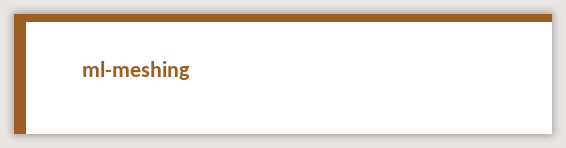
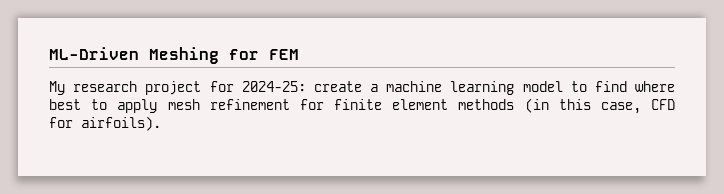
- ml-meshing
+ ML-Driven Meshing for FEM
+ My research project for 2024-25: create a machine learning model to find where best to apply mesh refinement for finite element methods (in this case, CFD for airfoils).

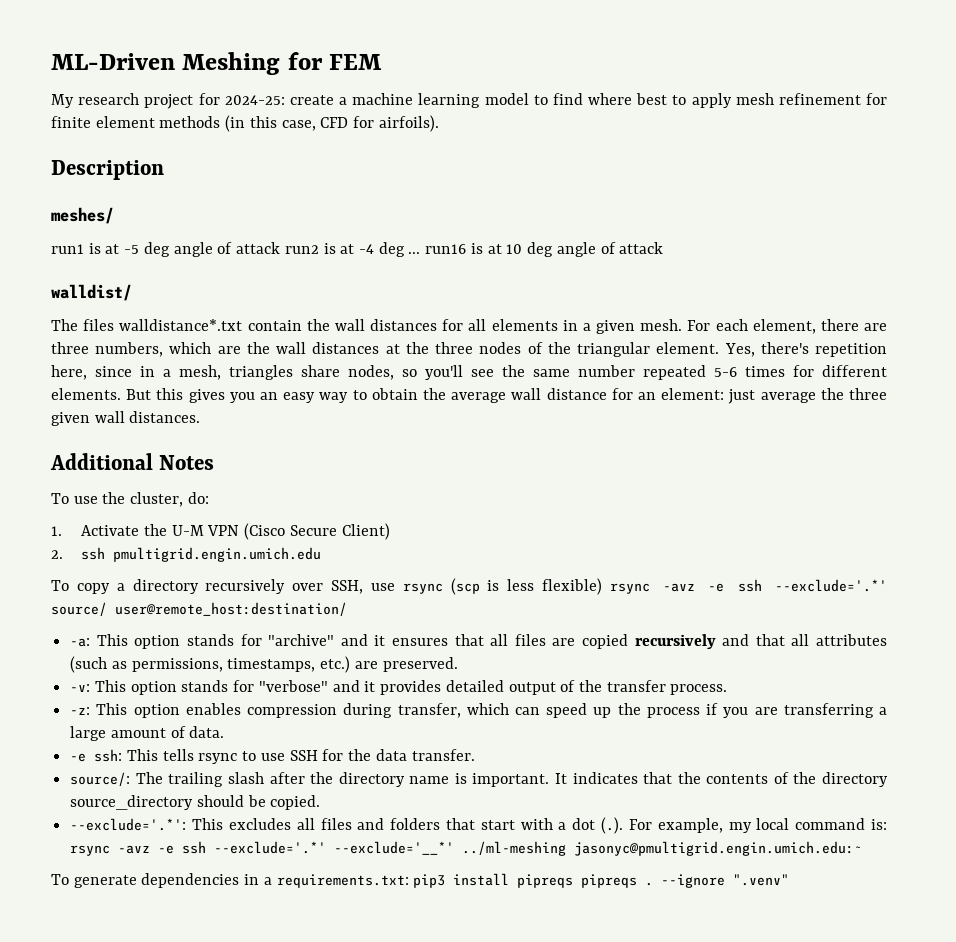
+ Description
+ meshes/
+ run1 is at -5 deg angle of attack run2 is at -4 deg ... run16 is at 10 deg angle of attack
+ walldist/
+ The files walldistance*.txt contain the wall distances for all elements in a given mesh. For each element, there are three numbers, which are the wall distances at the three nodes of the triangular element. Yes, there's repetition here, since in a mesh, triangles share nodes, so you'll see the same number repeated 5-6 times for different elements. But this gives you an easy way to obtain the average wall distance for an element: just average the three given wall distances.
+ Additional Notes
+ To use the cluster, do:
+ 1. Activate the U-M VPN (Cisco Secure Client)
+ 2. ssh pmultigrid.engin.umich.edu
+ To copy a directory recursively over SSH, use rsync (scp is less flexible) rsync -avz -e ssh --exclude='.*' source/ user@remote_host:destination/
+ -a: This option stands for "archive" and it ensures that all files are copied recursively and that all attributes (such as permissions, timestamps, etc.) are preserved.
+ -v: This option stands for "verbose" and it provides detailed output of the transfer process.
+ -z: This option enables compression during transfer, which can speed up the process if you are transferring a large amount of data.
+ -e ssh: This tells rsync to use SSH for the data transfer.
+ source/: The trailing slash after the directory name is important. It indicates that the contents of the directory source_directory should be copied.
+ --exclude='.*': This excludes all files and folders that start with a dot (.). For example, my local command is: rsync -avz -e ssh --exclude='.*' --exclude='__*' ../ml-meshing jasonyc@pmultigrid.engin.umich.edu:~
+ To generate dependencies in a requirements.txt: pip3 install pipreqs pipreqs . --ignore ".venv"

